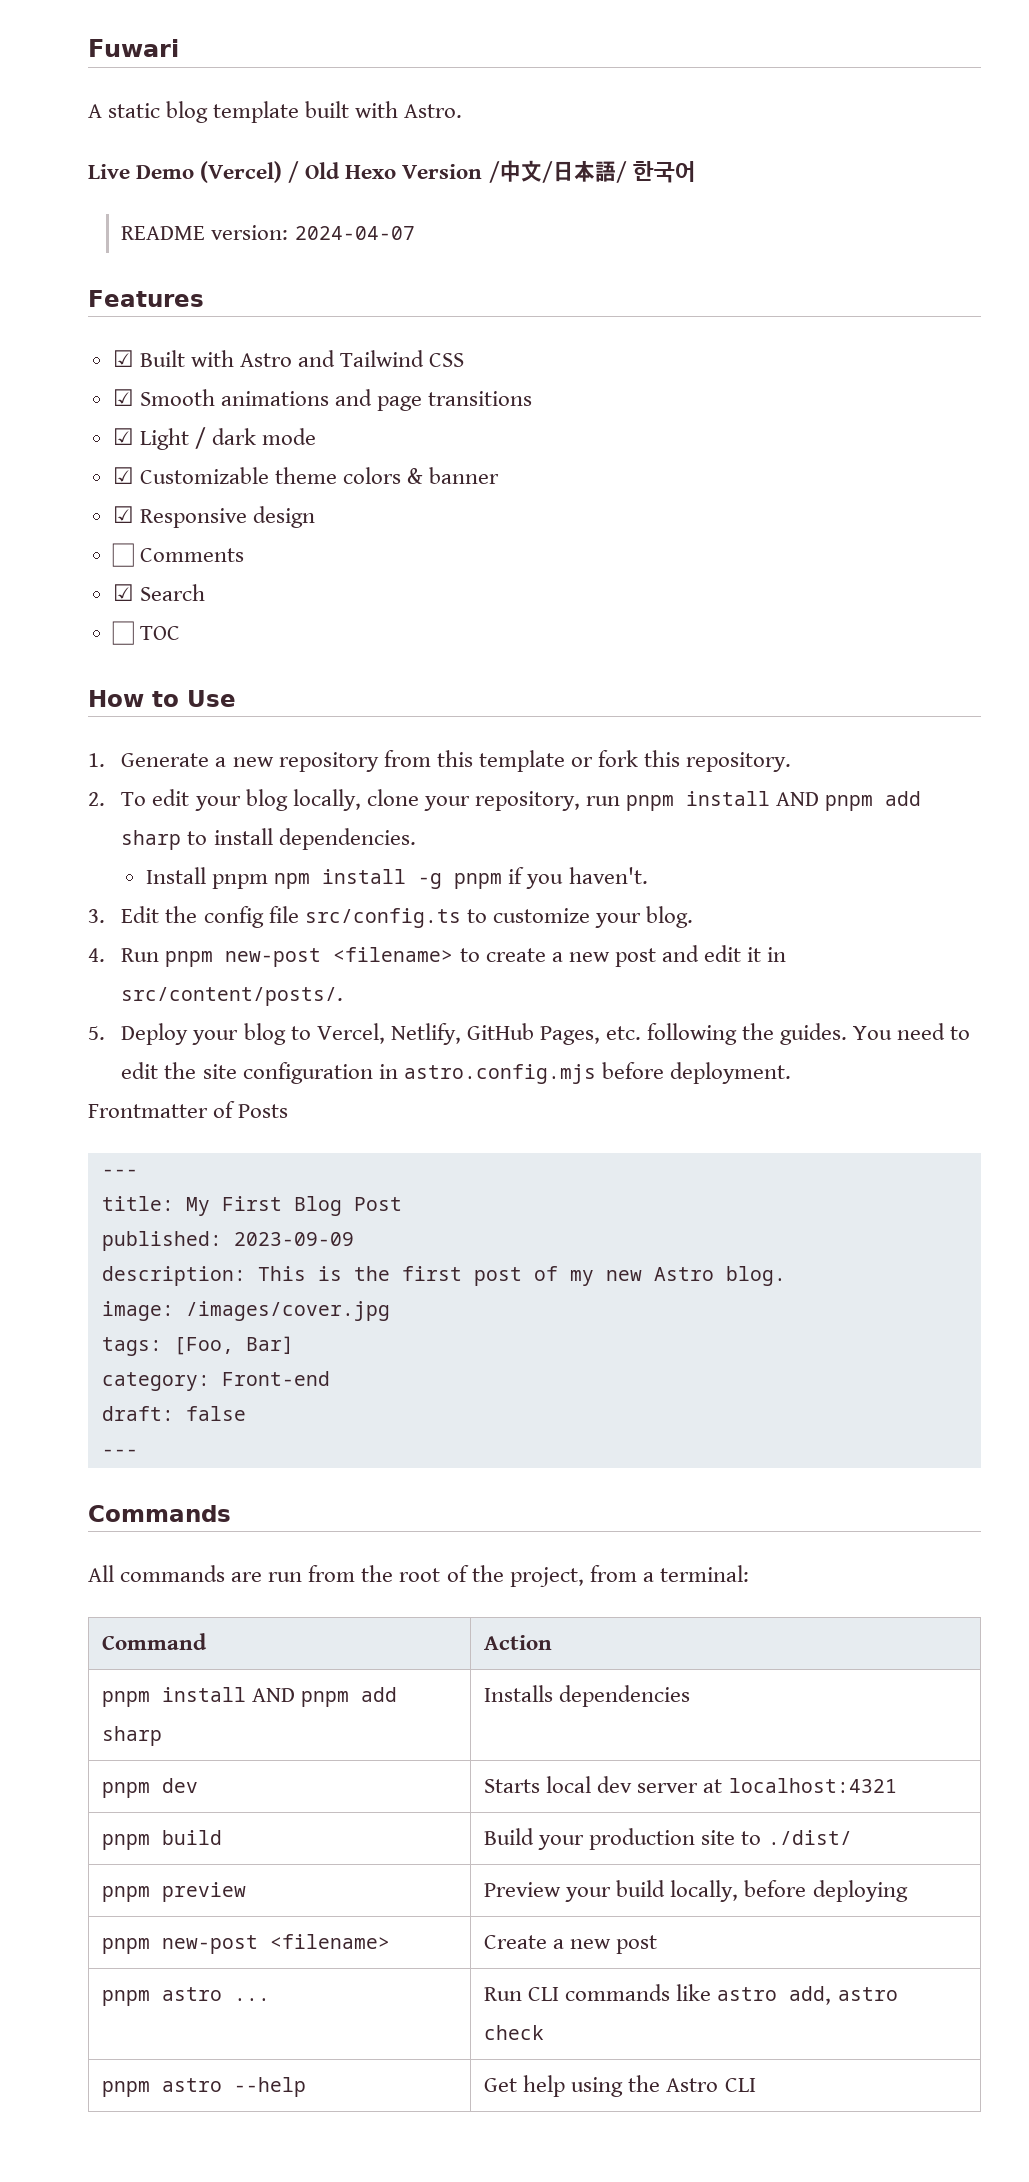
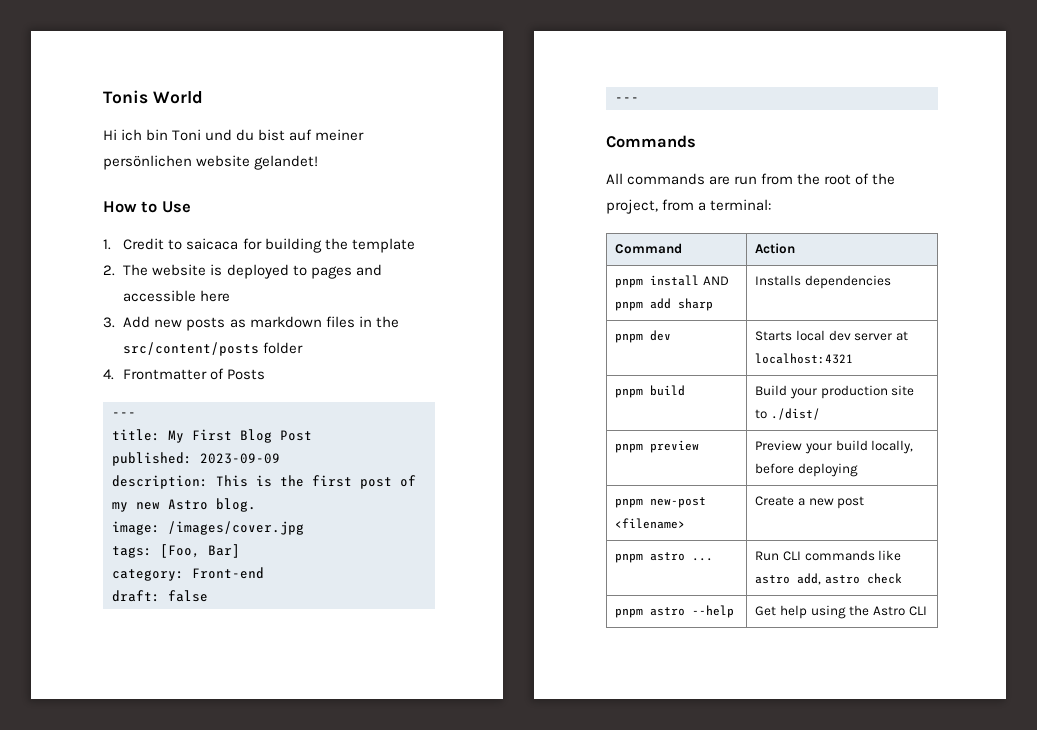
- Fuwari
- A static blog template built with Astro.
- Live Demo (Vercel) / Old Hexo Version /中文/日本語/ 한국어
- README version: 2024-04-07
- Features
- ☑ Built with Astro and Tailwind CSS
- ☑ Smooth animations and page transitions
- ☑ Light / dark mode
- ☑ Customizable theme colors & banner
- ☑ Responsive design
- ☐ Comments
- ☑ Search
- ☐ TOC
+ Tonis World
+ Hi ich bin Toni und du bist auf meiner persönlichen website gelandet!
  How to Use
- 1. Generate a new repository from this template or fork this repository.
- 2. To edit your blog locally, clone your repository, run pnpm install AND pnpm add sharp to install dependencies.
- Install pnpm npm install -g pnpm if you haven't.
- 3. Edit the config file src/config.ts to customize your blog.
- 4. Run pnpm new-post <filename> to create a new post and edit it in src/content/posts/.
- 5. Deploy your blog to Vercel, Netlify, GitHub Pages, etc. following the guides. You need to edit the site configuration in astro.config.mjs before deployment.
- Frontmatter of Posts
+ 1. Credit to saicaca for building the template
+ 2. The website is deployed to pages and accessible here
+ 3. Add new posts as markdown files in the src/content/posts folder
+ 4. Frontmatter of Posts

